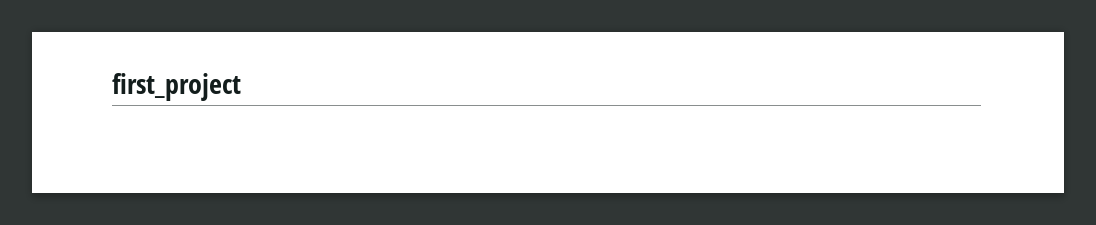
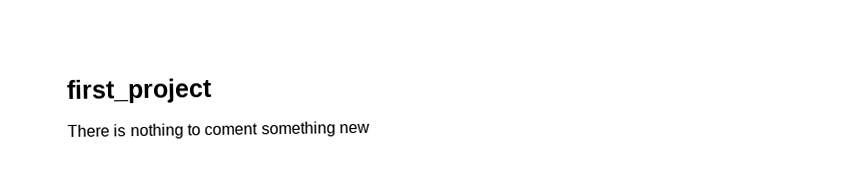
+ There is nothing to coment something new

